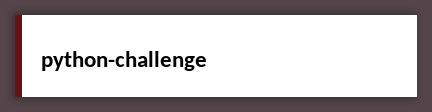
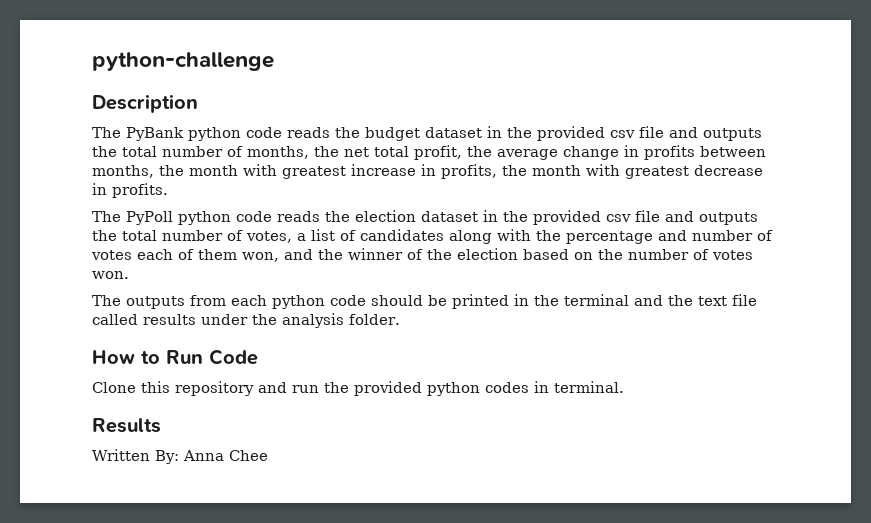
+ Description
+ The PyBank python code reads the budget dataset in the provided csv file and outputs the total number of months, the net total profit, the average change in profits between months, the month with greatest increase in profits, the month with greatest decrease in profits.
+ The PyPoll python code reads the election dataset in the provided csv file and outputs the total number of votes, a list of candidates along with the percentage and number of votes each of them won, and the winner of the election based on the number of votes won.
+ The outputs from each python code should be printed in the terminal and the text file called results under the analysis folder.
+ How to Run Code
+ Clone this repository and run the provided python codes in terminal.
+ Results
+ Written By: Anna Chee

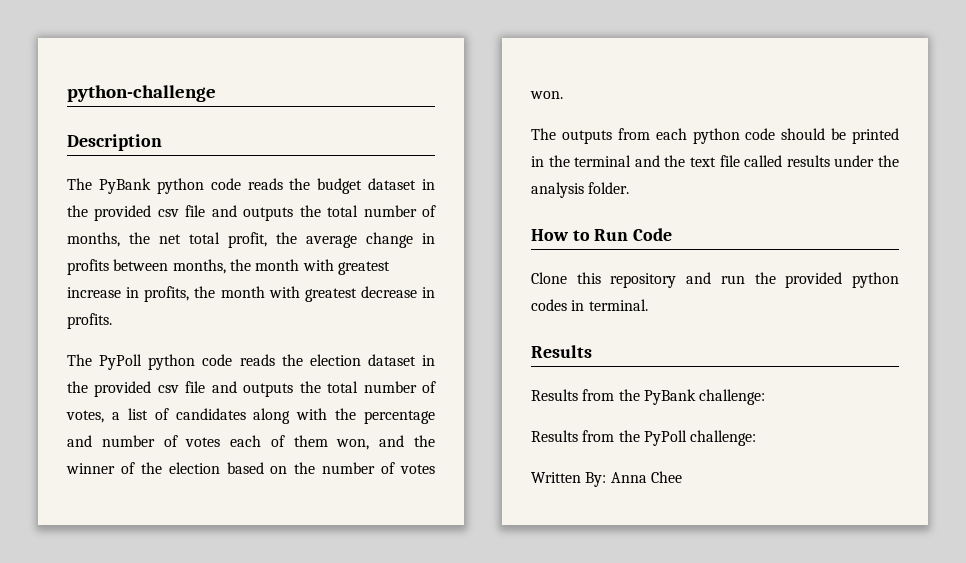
+ Results from the PyBank challenge:
+ Results from the PyPoll challenge:

